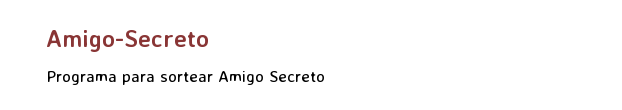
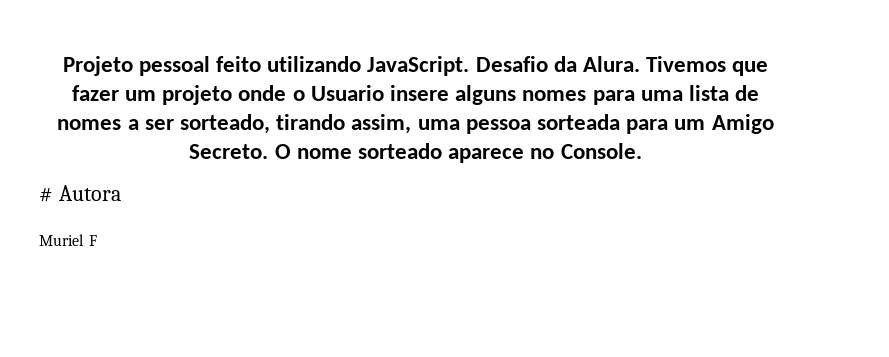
- Amigo-Secreto
- Programa para sortear Amigo Secreto
+ Projeto pessoal feito utilizando JavaScript. Desafio da Alura. Tivemos que fazer um projeto onde o Usuario insere alguns nomes para uma lista de nomes a ser sorteado, tirando assim, uma pessoa sorteada para um Amigo Secreto. O nome sorteado aparece no Console.
+ # Autora
+ Muriel F

